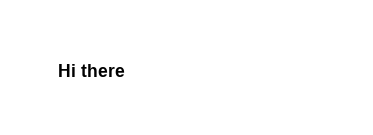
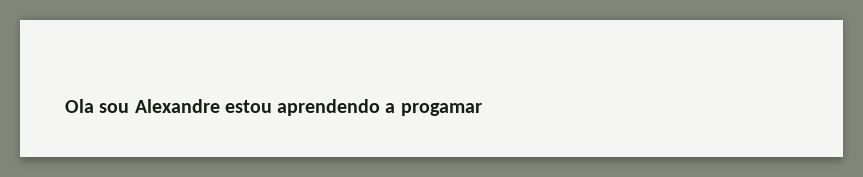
- Hi there
+ Ola sou Alexandre estou aprendendo a progamar

